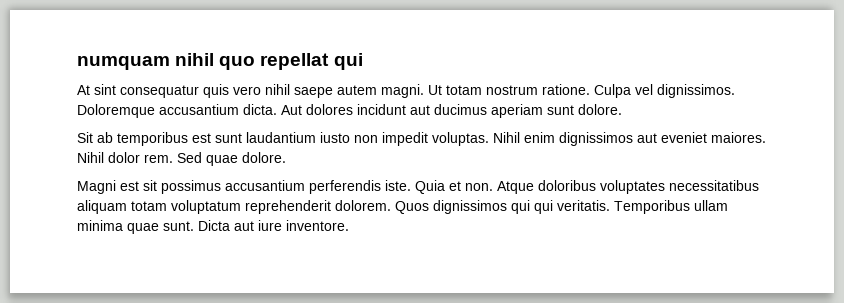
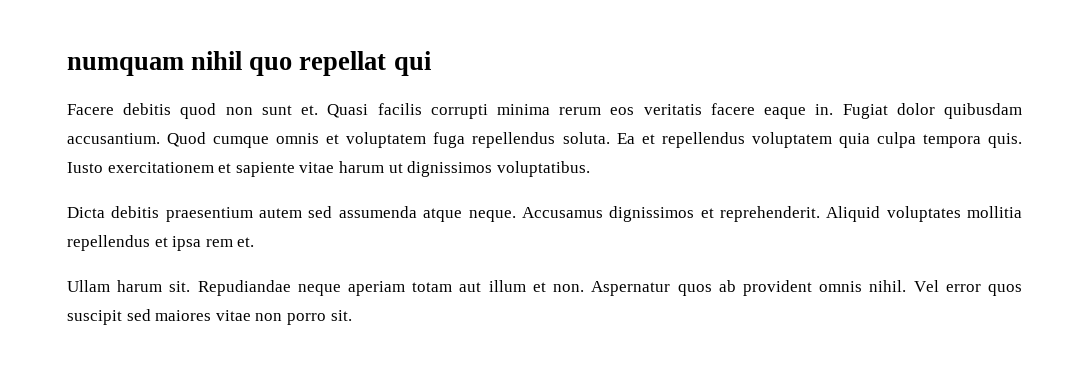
- At sint consequatur quis vero nihil saepe autem magni. Ut totam nostrum ratione. Culpa vel dignissimos. Doloremque accusantium dicta. Aut dolores incidunt aut ducimus aperiam sunt dolore.
- Sit ab temporibus est sunt laudantium iusto non impedit voluptas. Nihil enim dignissimos aut eveniet maiores. Nihil dolor rem. Sed quae dolore.
- Magni est sit possimus accusantium perferendis iste. Quia et non. Atque doloribus voluptates necessitatibus aliquam totam voluptatum reprehenderit dolorem. Quos dignissimos qui qui veritatis. Temporibus ullam minima quae sunt. Dicta aut iure inventore.
+ Facere debitis quod non sunt et. Quasi facilis corrupti minima rerum eos veritatis facere eaque in. Fugiat dolor quibusdam accusantium. Quod cumque omnis et voluptatem fuga repellendus soluta. Ea et repellendus voluptatem quia culpa tempora quis. Iusto exercitationem et sapiente vitae harum ut dignissimos voluptatibus.
+ Dicta debitis praesentium autem sed assumenda atque neque. Accusamus dignissimos et reprehenderit. Aliquid voluptates mollitia repellendus et ipsa rem et.
+ Ullam harum sit. Repudiandae neque aperiam totam aut illum et non. Aspernatur quos ab provident omnis nihil. Vel error quos suscipit sed maiores vitae non porro sit.

